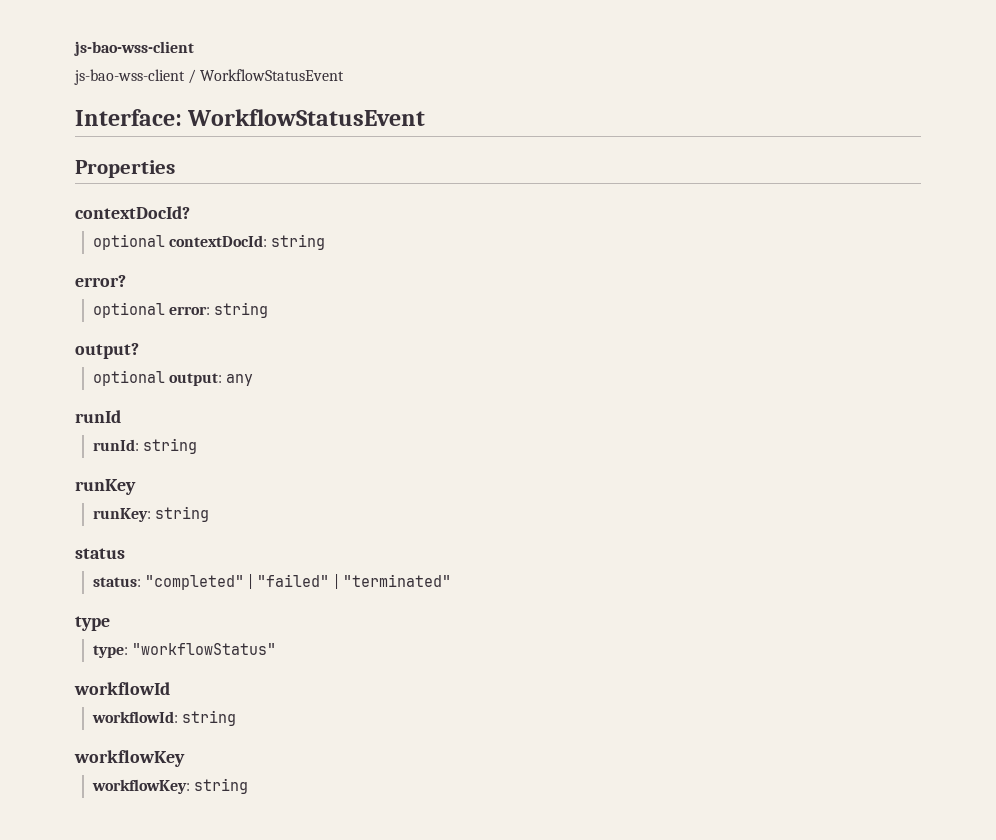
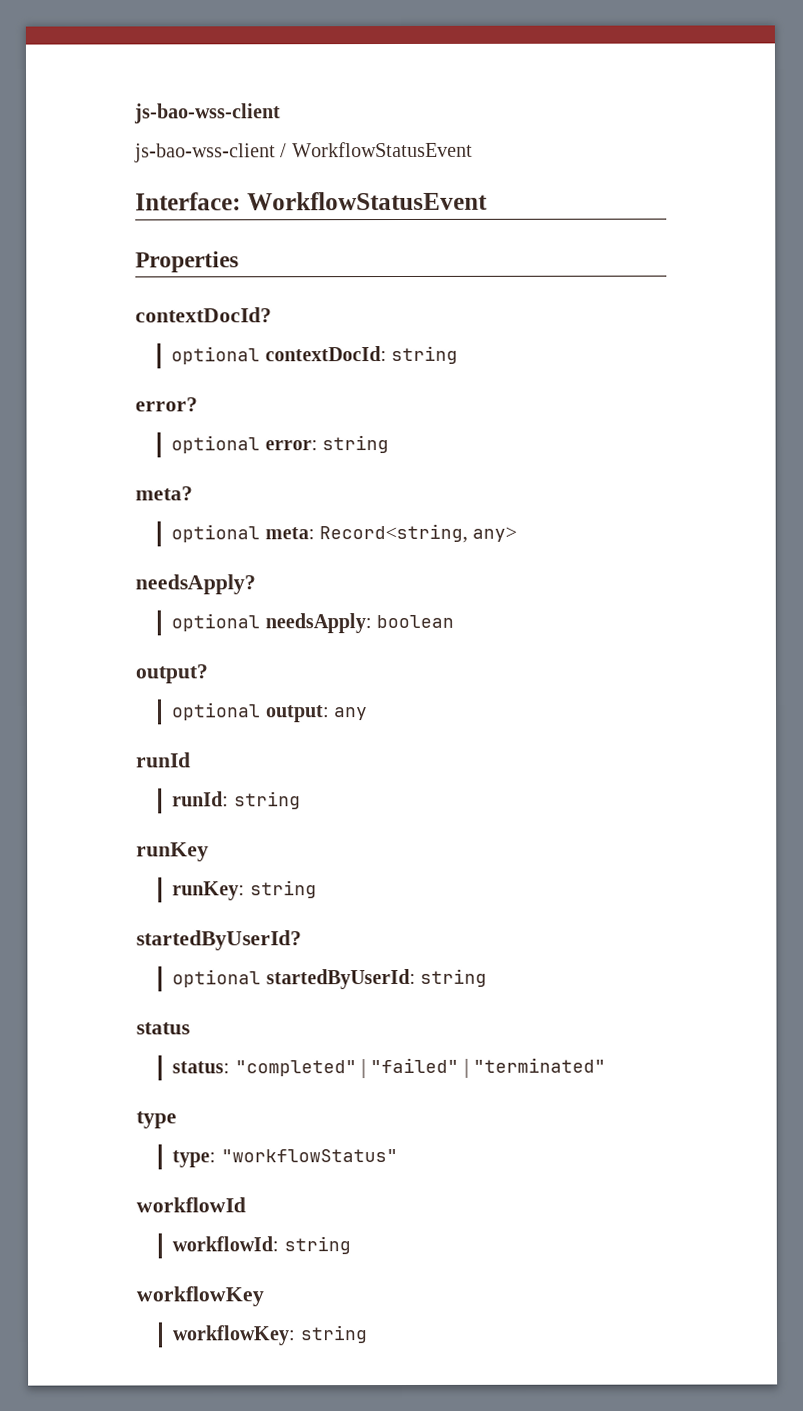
+ meta?
+ optional meta: Record<string, any>
+ needsApply?
+ optional needsApply: boolean
+ startedByUserId?
+ optional startedByUserId: string

